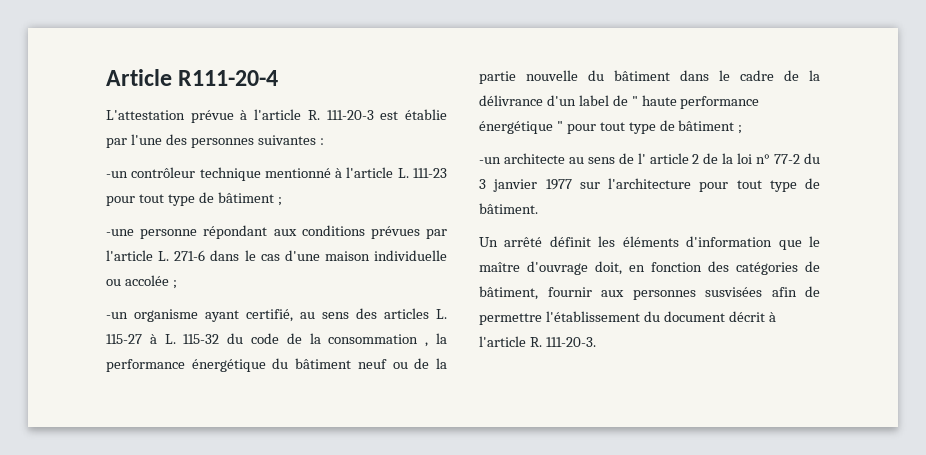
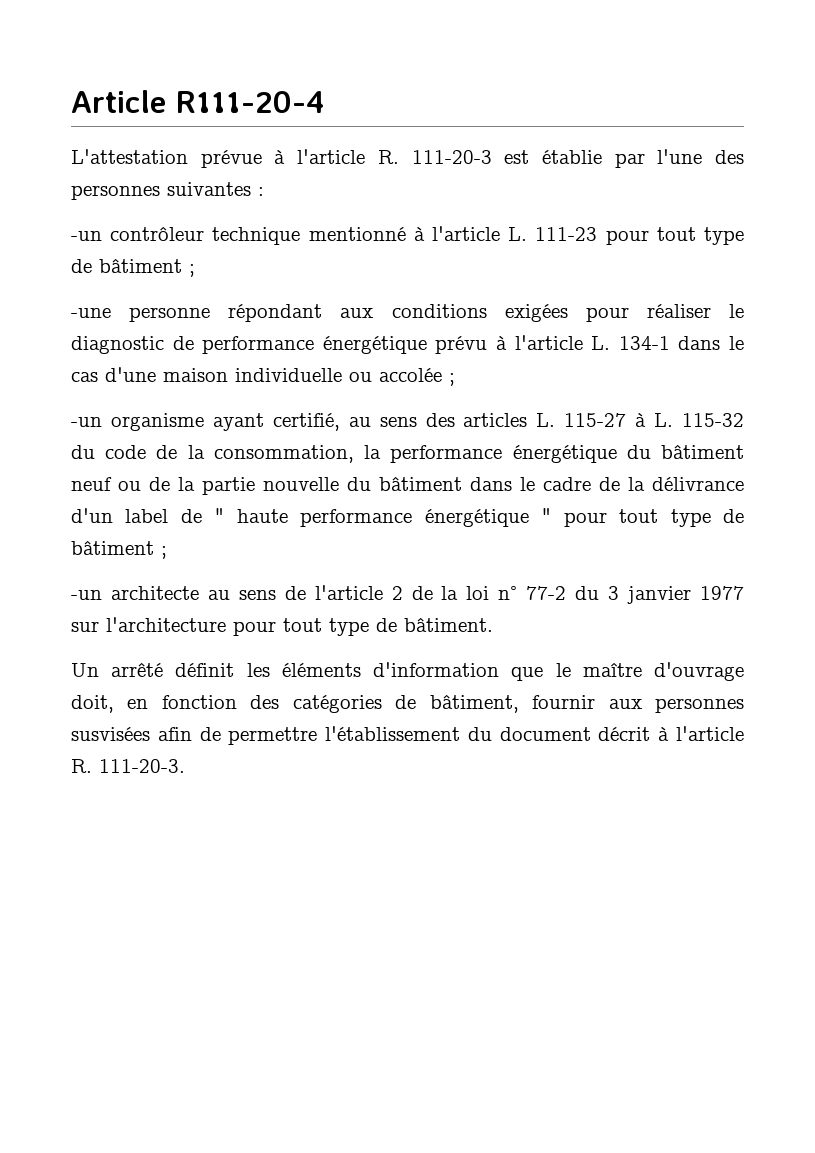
- -une personne répondant aux conditions prévues par l'article L. 271-6 dans le cas d'une maison individuelle ou accolée ;
+ -une personne répondant aux conditions exigées pour réaliser le diagnostic de performance énergétique prévu à l'article L. 134-1 dans le cas d'une maison individuelle ou accolée ;
- -un organisme ayant certifié, au sens des articles L. 115-27 à L. 115-32 du code de la consommation , la performance énergétique du bâtiment neuf ou de la partie nouvelle du bâtiment dans le cadre de la délivrance d'un label de " haute performance énergétique " pour tout type de bâtiment ;
+ -un organisme ayant certifié, au sens des articles L. 115-27 à L. 115-32 du code de la consommation, la performance énergétique du bâtiment neuf ou de la partie nouvelle du bâtiment dans le cadre de la délivrance d'un label de " haute performance énergétique " pour tout type de bâtiment ;
- -un architecte au sens de l' article 2 de la loi n° 77-2 du 3 janvier 1977 sur l'architecture pour tout type de bâtiment.
+ -un architecte au sens de l'article 2 de la loi n° 77-2 du 3 janvier 1977 sur l'architecture pour tout type de bâtiment.

